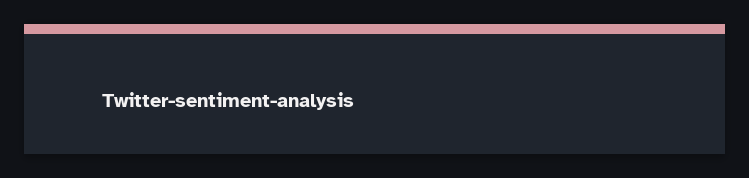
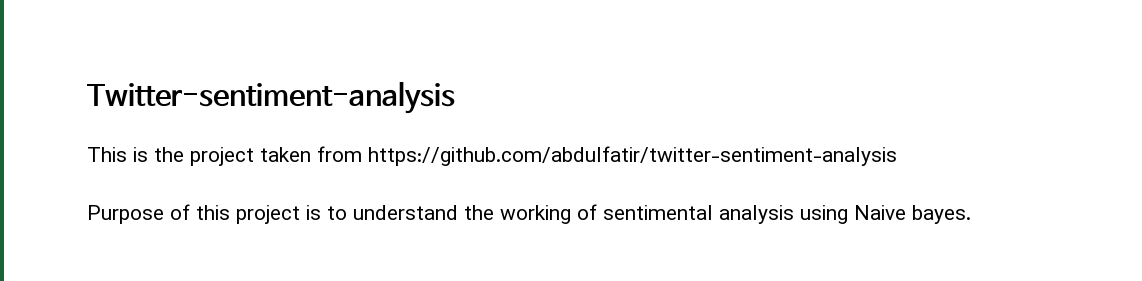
+ This is the project taken from https://github.com/abdulfatir/twitter-sentiment-analysis
+ Purpose of this project is to understand the working of sentimental analysis using Naive bayes.

